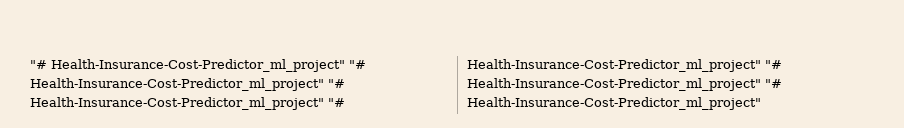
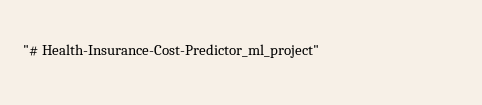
- "# Health-Insurance-Cost-Predictor_ml_project" "# Health-Insurance-Cost-Predictor_ml_project" "# Health-Insurance-Cost-Predictor_ml_project" "# Health-Insurance-Cost-Predictor_ml_project" "# Health-Insurance-Cost-Predictor_ml_project" "# Health-Insurance-Cost-Predictor_ml_project"
+ "# Health-Insurance-Cost-Predictor_ml_project"

